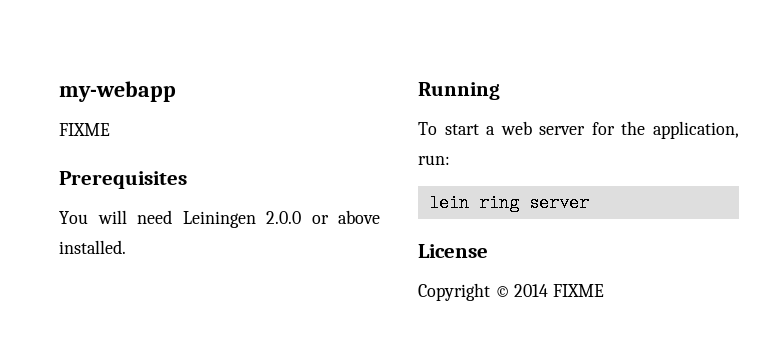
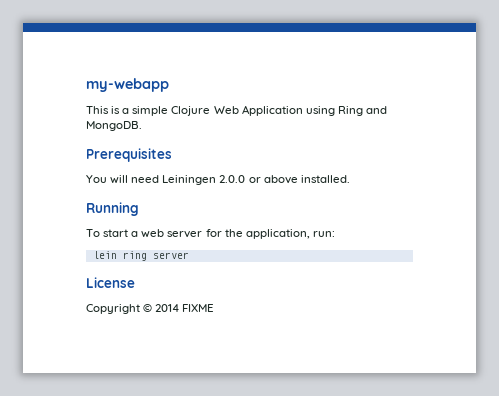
  my-webapp
- FIXME
+ This is a simple Clojure Web Application using Ring and MongoDB.

